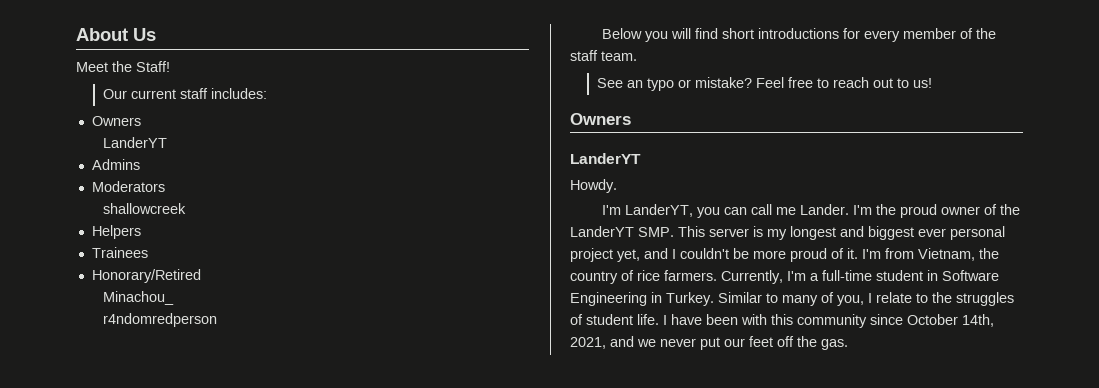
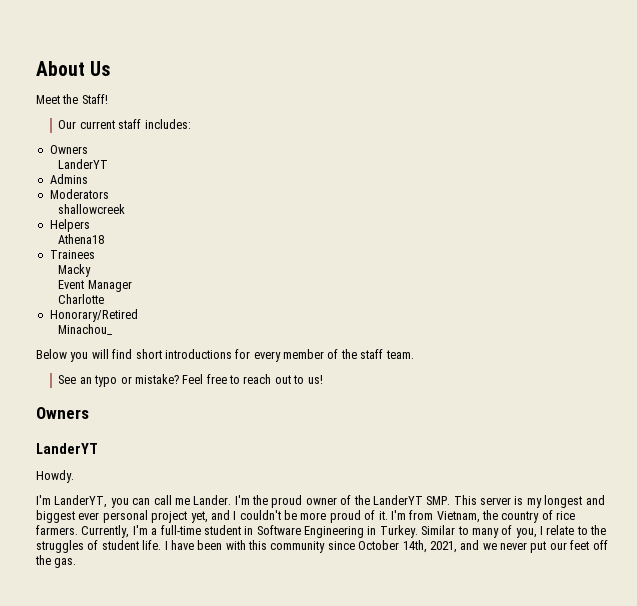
+ Athena18
+ Macky
+ Event Manager
+ Charlotte
- r4ndomredperson

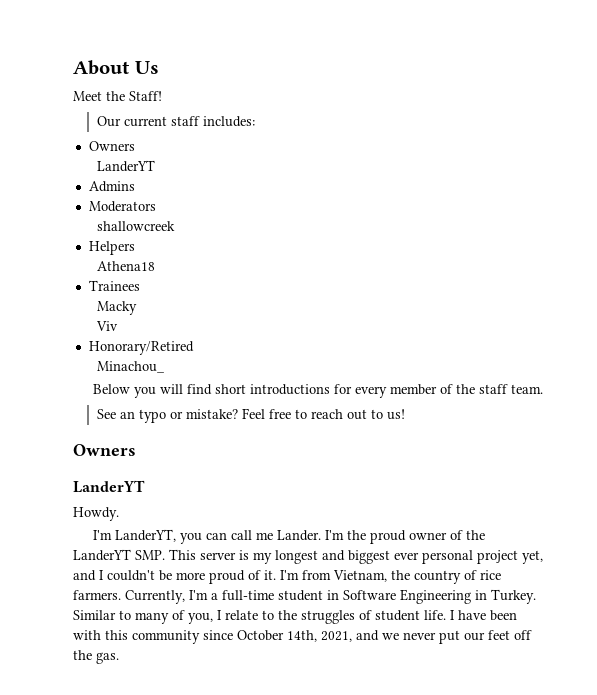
- Event Manager
- Charlotte
+ Viv

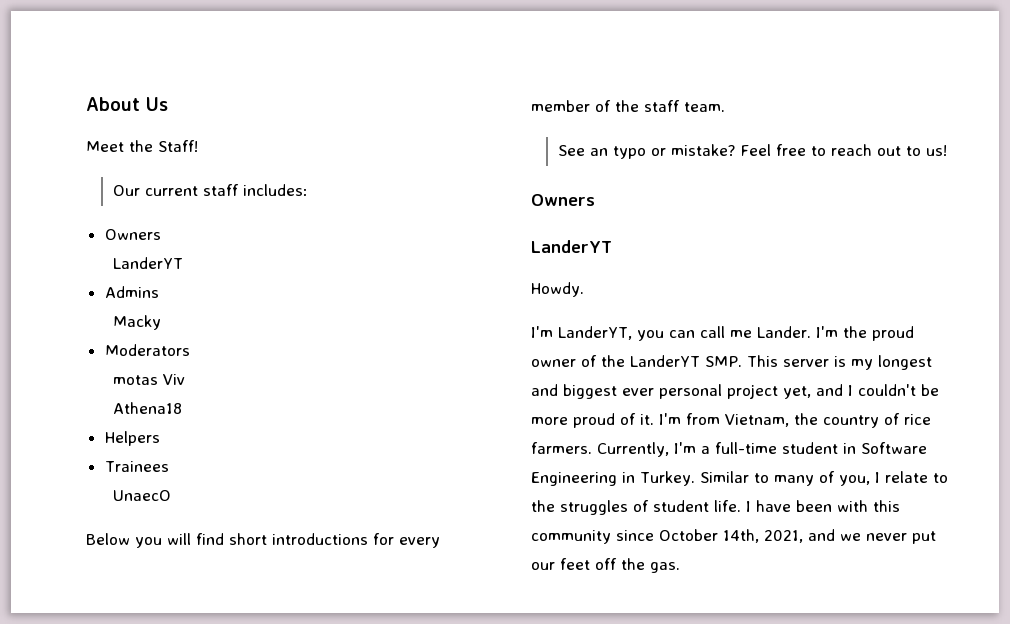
+ Macky
- shallowcreek
+ motas Viv
+ Athena18
- Athena18
- Macky
- Viv
- Honorary/Retired
- Minachou_
+ UnaecO

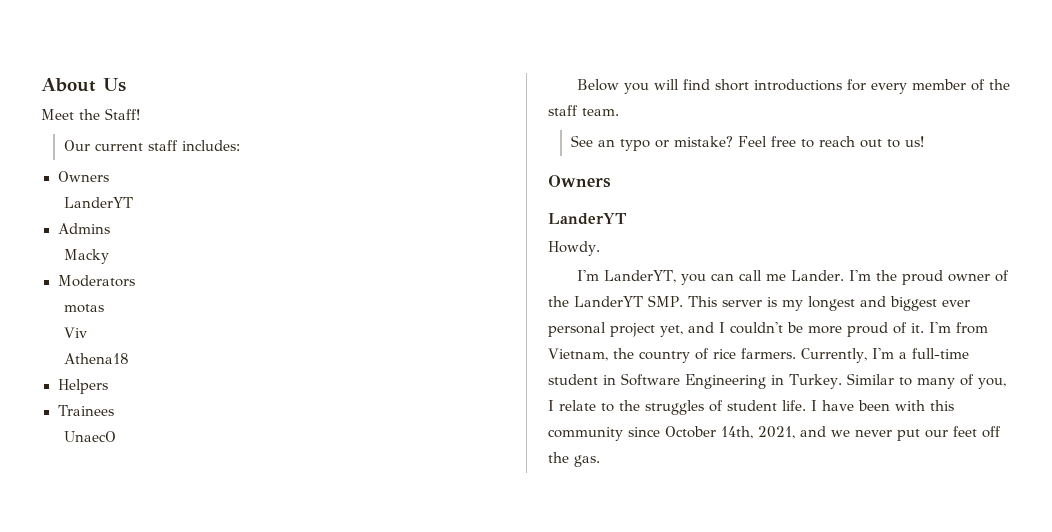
- motas Viv
+ motas
+ Viv

